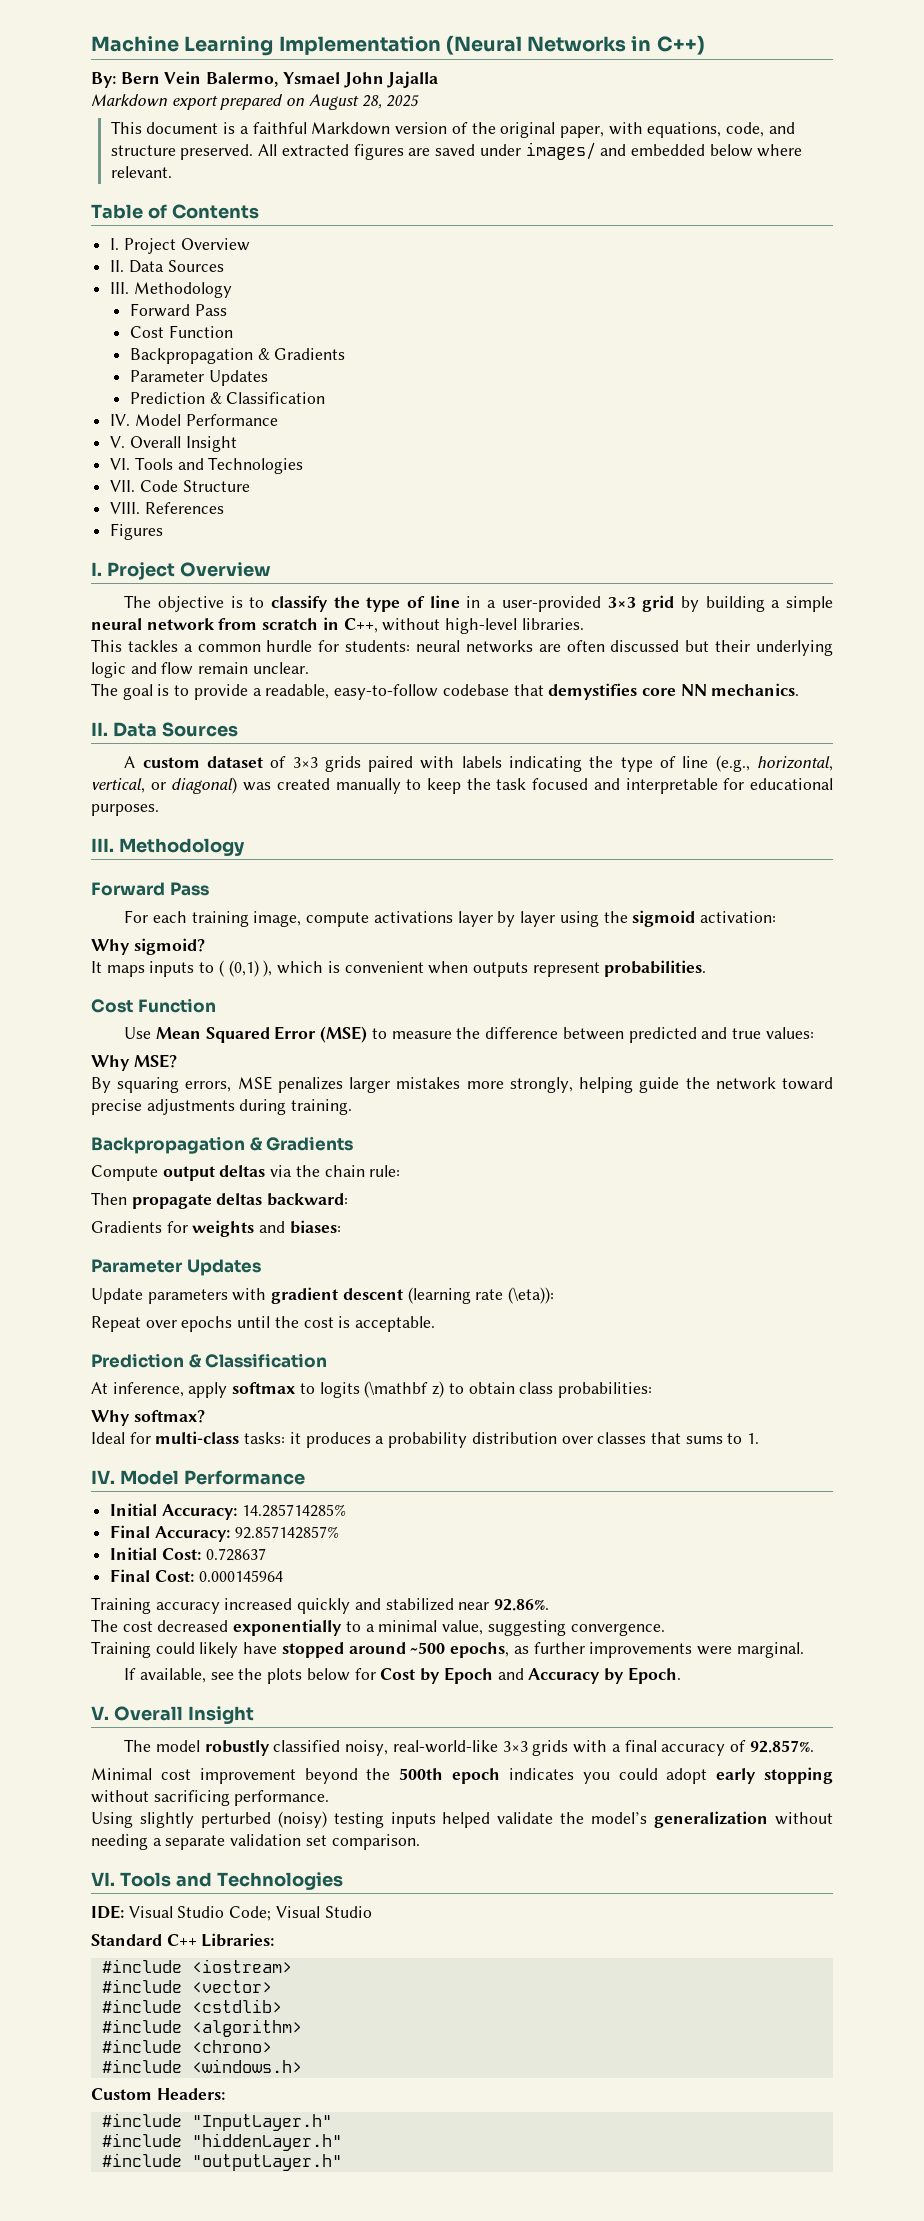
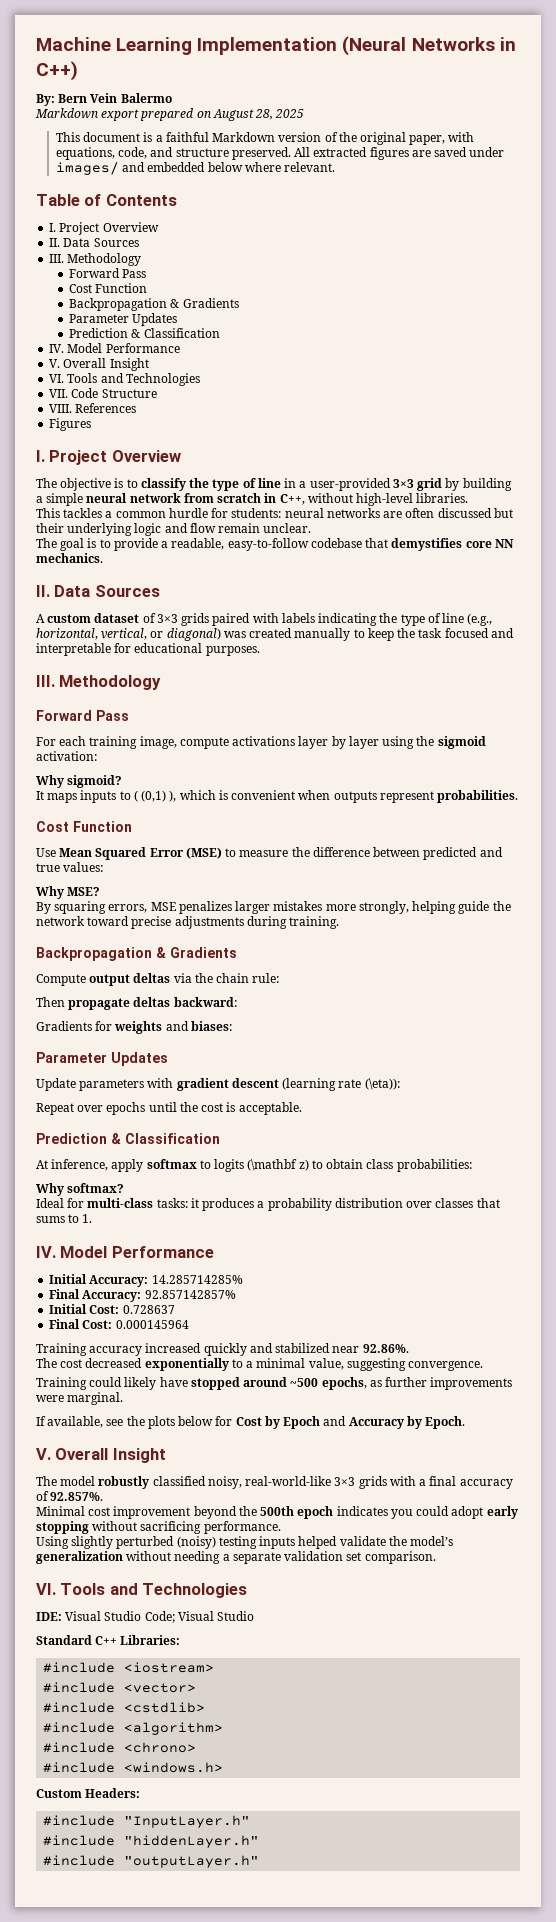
- By: Bern Vein Balermo, Ysmael John Jajalla
+ By: Bern Vein Balermo

